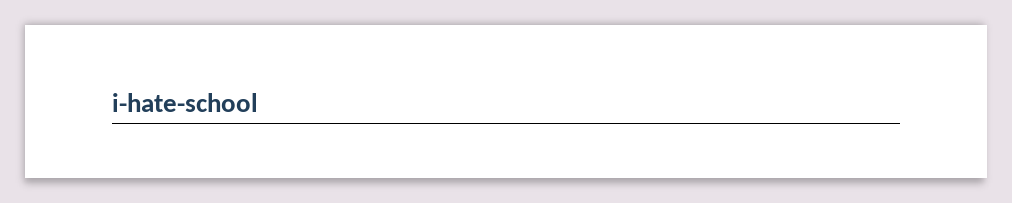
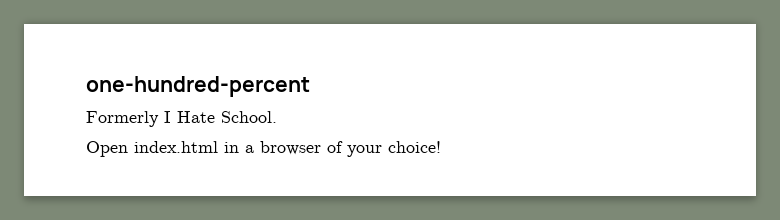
- i-hate-school
+ one-hundred-percent
+ Formerly I Hate School.
+ Open index.html in a browser of your choice!

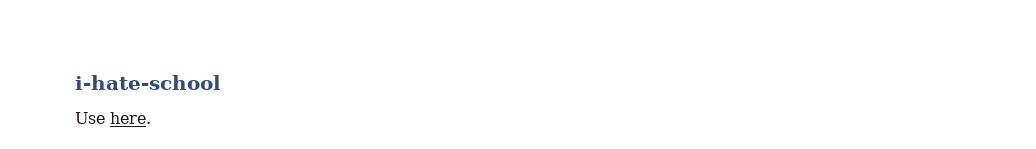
- one-hundred-percent
- Formerly I Hate School.
- Open index.html in a browser of your choice!
+ i-hate-school
+ Use here.

